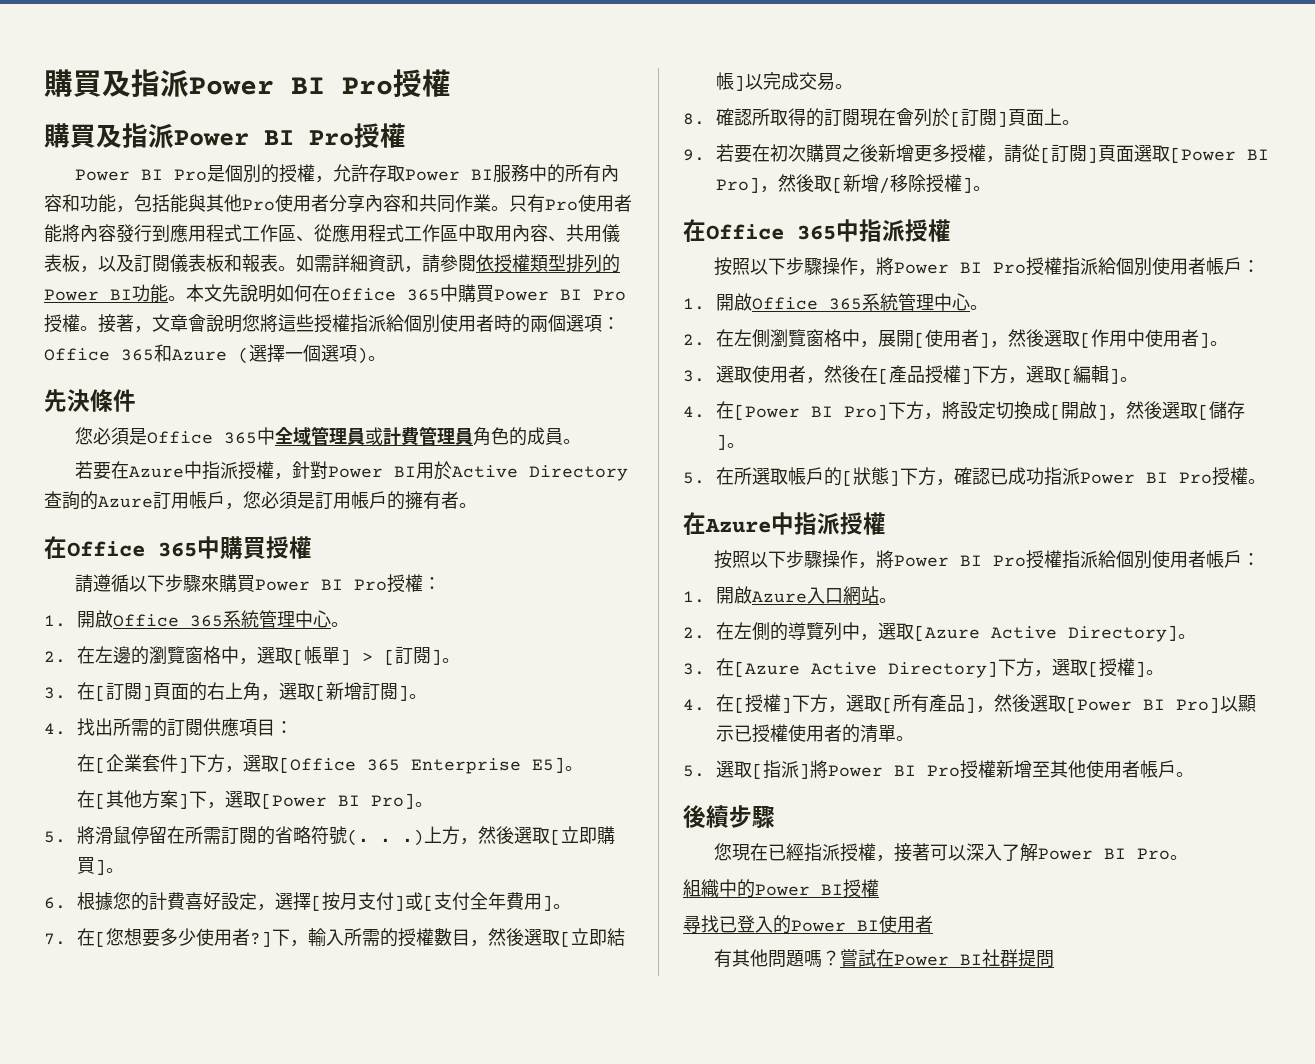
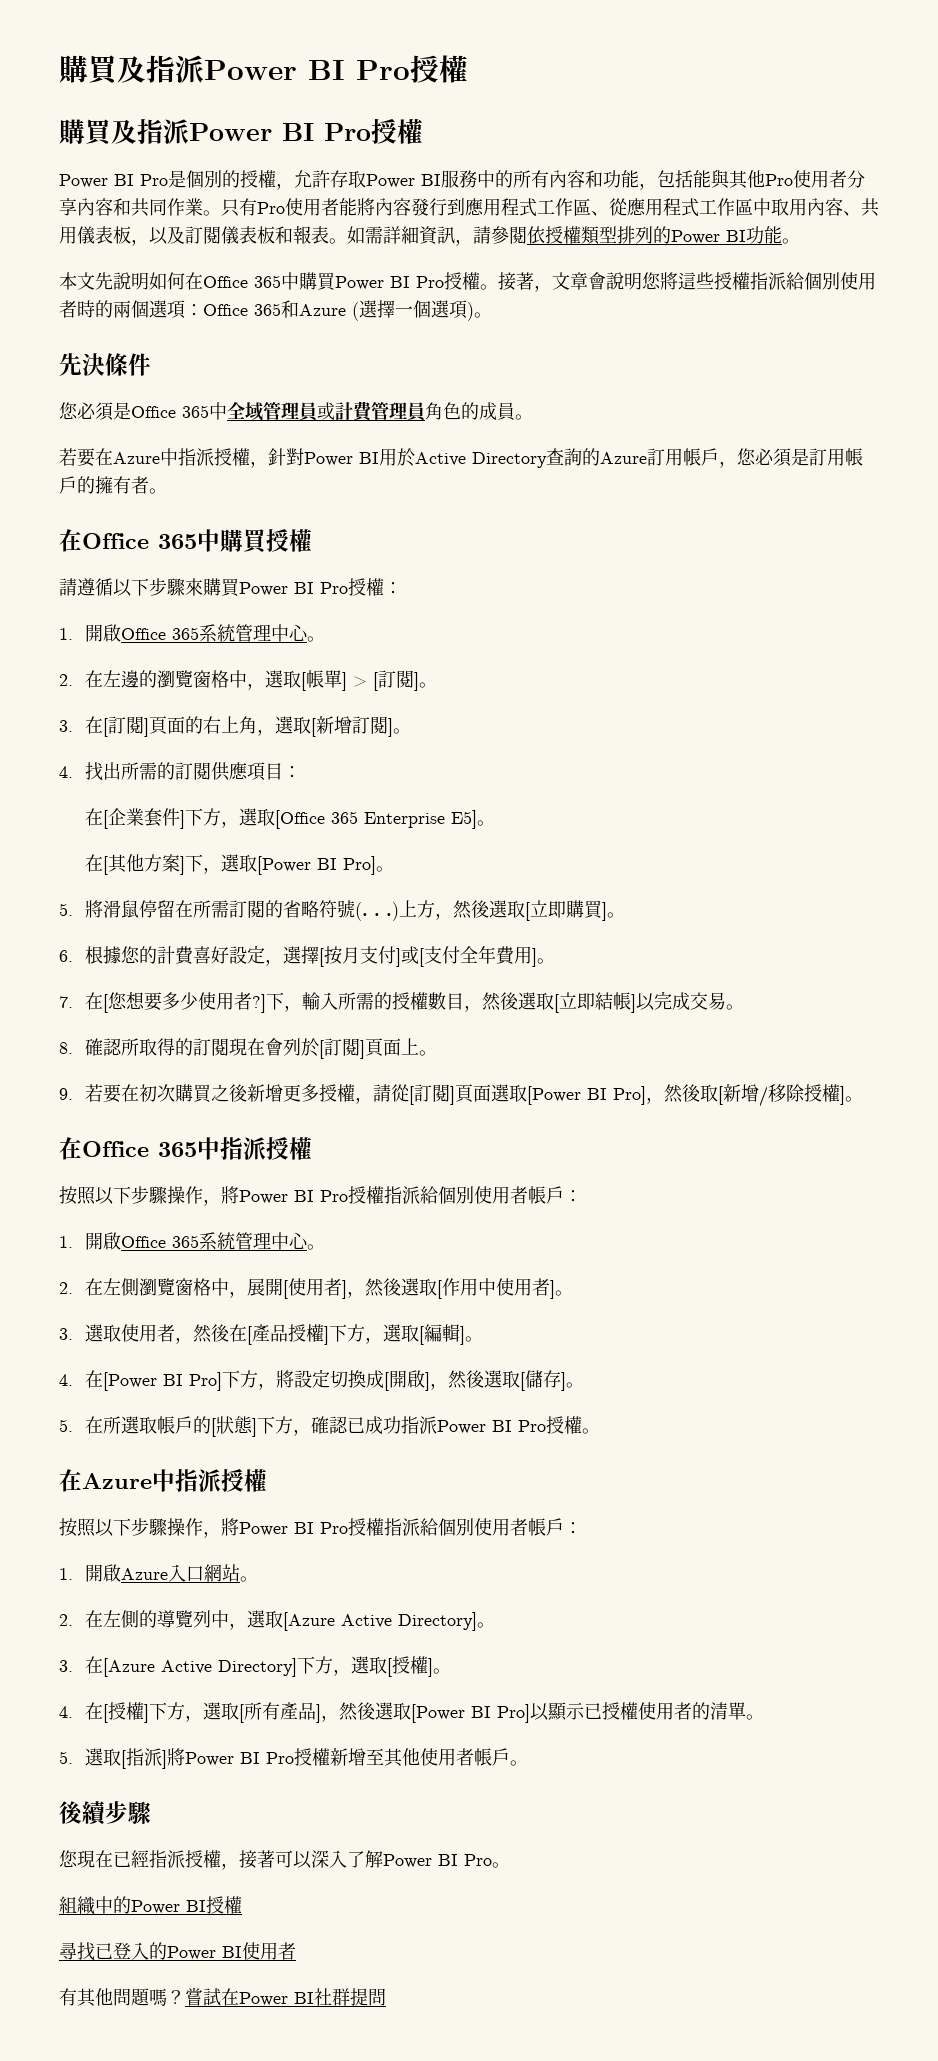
- 如需詳細資訊，請參閱依授權類型排列的Power BI功能。本文先說明如何在Office 365中購買Power BI Pro授權。
+ 如需詳細資訊，請參閱依授權類型排列的Power BI功能。
+ 本文先說明如何在Office 365中購買Power BI Pro授權。

